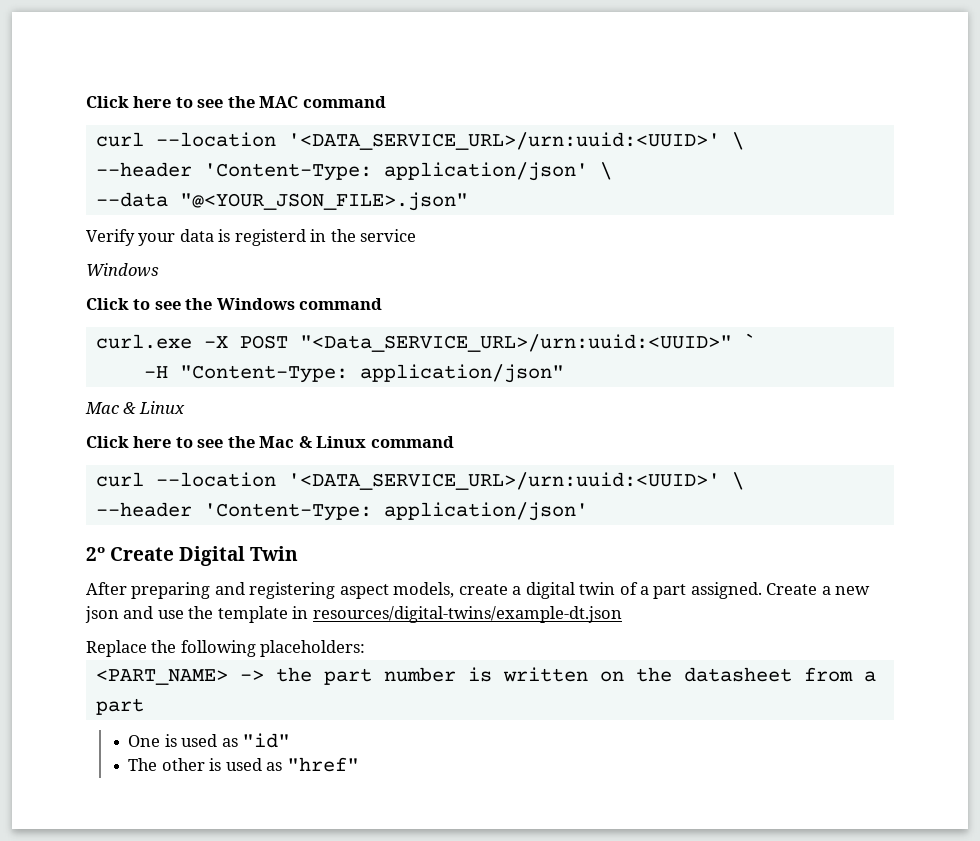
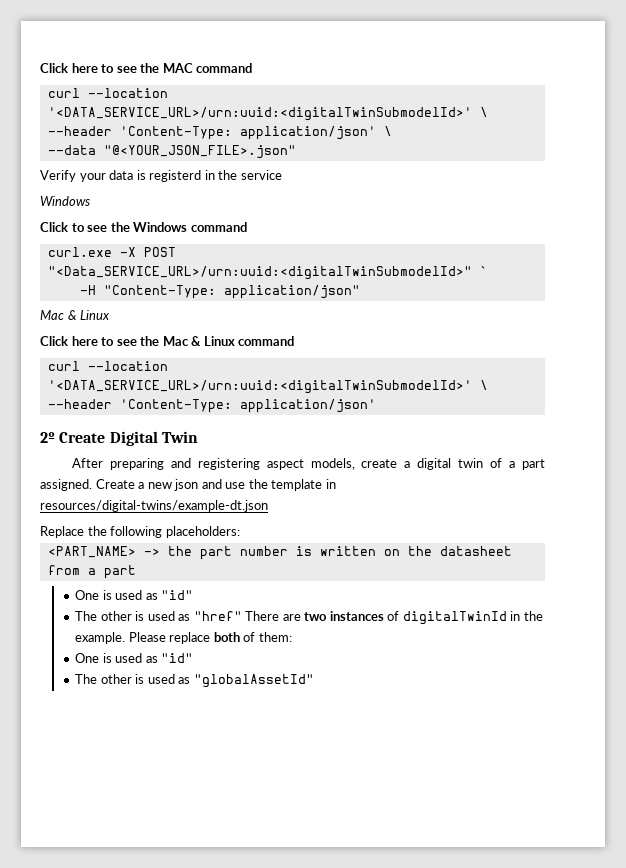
  Click here to see the MAC command
- curl --location '<DATA_SERVICE_URL>/urn:uuid:<UUID>' \
+ curl --location '<DATA_SERVICE_URL>/urn:uuid:<digitalTwinSubmodelId>' \
- curl.exe -X POST "<Data_SERVICE_URL>/urn:uuid:<UUID>" `
+ curl.exe -X POST "<Data_SERVICE_URL>/urn:uuid:<digitalTwinSubmodelId>" `
  Click here to see the Mac & Linux command
- curl --location '<DATA_SERVICE_URL>/urn:uuid:<UUID>' \
+ curl --location '<DATA_SERVICE_URL>/urn:uuid:<digitalTwinSubmodelId>' \
- The other is used as "href"
+ The other is used as "href" There are two instances of digitalTwinId in the example. Please replace both of them:
+ One is used as "id"
+ The other is used as "globalAssetId"

